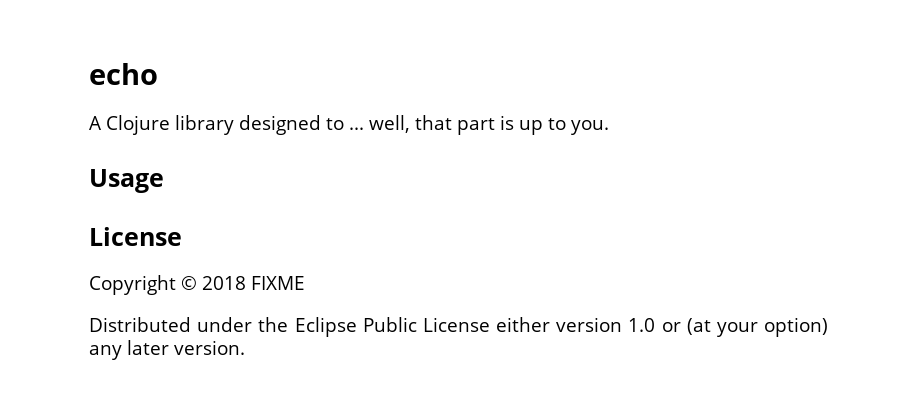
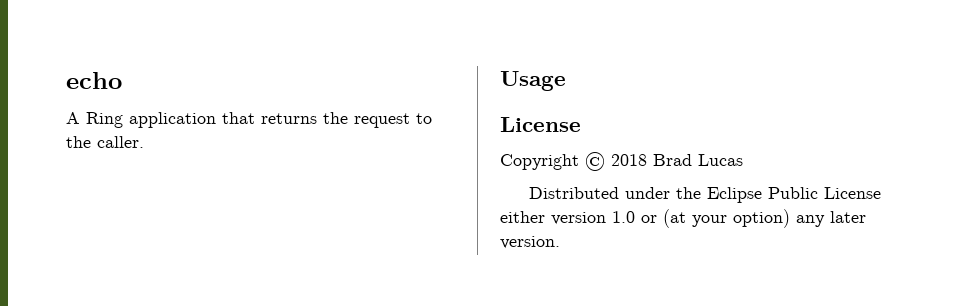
- A Clojure library designed to ... well, that part is up to you.
+ A Ring application that returns the request to the caller.
- Copyright © 2018 FIXME
+ Copyright © 2018 Brad Lucas

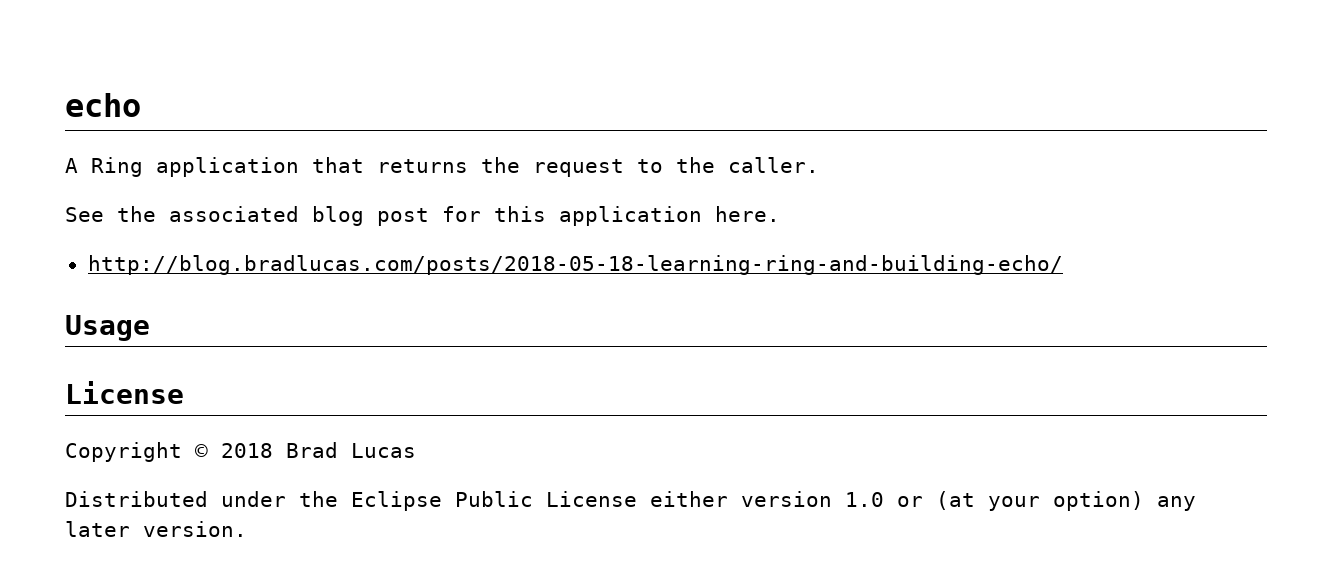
+ See the associated blog post for this application here.
+ http://blog.bradlucas.com/posts/2018-05-18-learning-ring-and-building-echo/

